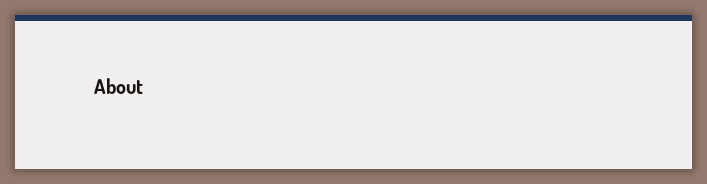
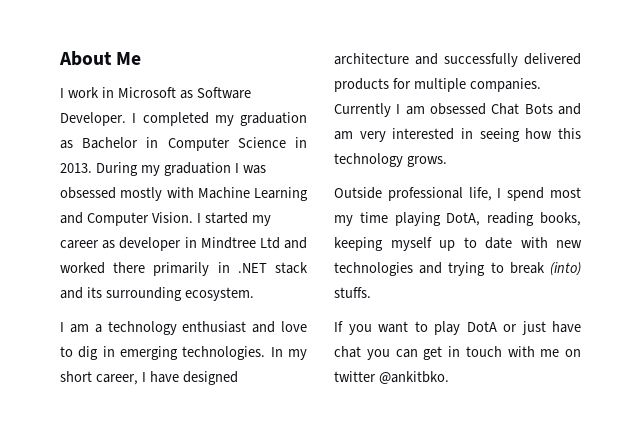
- About
+ About Me
+ I work in Microsoft as Software Developer. I completed my graduation as Bachelor in Computer Science in 2013. During my graduation I was obsessed mostly with Machine Learning and Computer Vision. I started my career as developer in Mindtree Ltd and worked there primarily in .NET stack and its surrounding ecosystem.
+ I am a technology enthusiast and love to dig in emerging technologies. In my short career, I have designed architecture and successfully delivered products for multiple companies. Currently I am obsessed Chat Bots and am very interested in seeing how this technology grows.
+ Outside professional life, I spend most my time playing DotA, reading books, keeping myself up to date with new technologies and trying to break (into) stuffs.
+ If you want to play DotA or just have chat you can get in touch with me on twitter @ankitbko.

